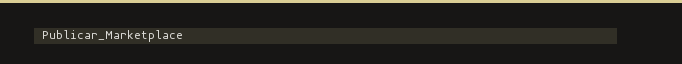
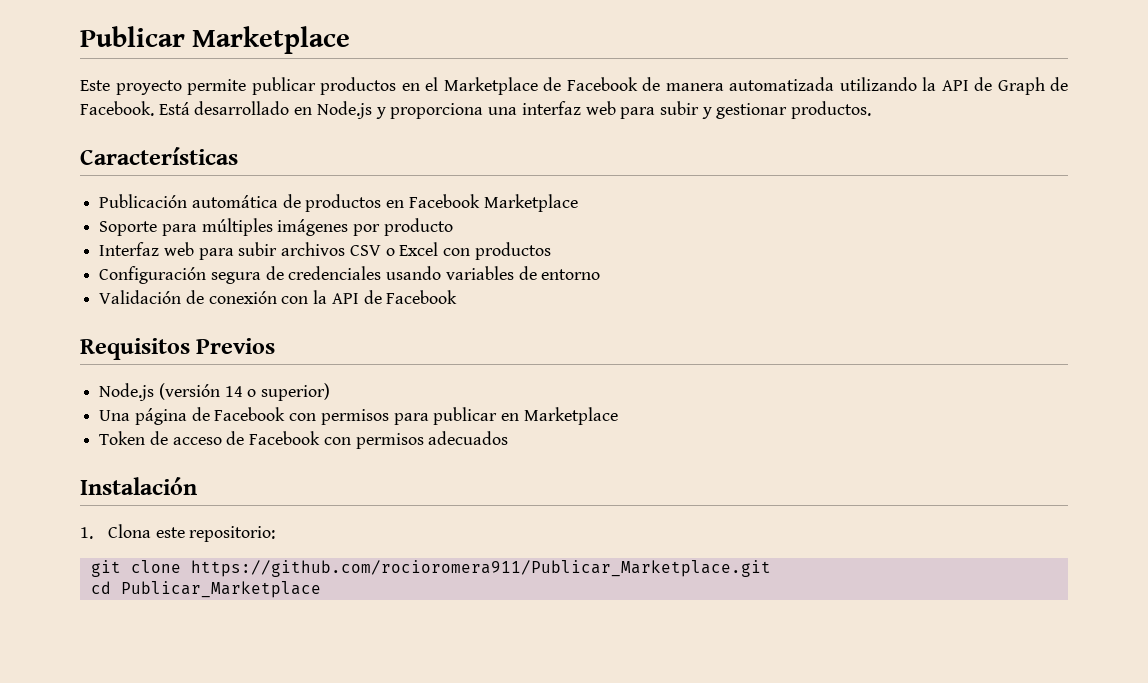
- Publicar_Marketplace
+ Publicar Marketplace
+ Este proyecto permite publicar productos en el Marketplace de Facebook de manera automatizada utilizando la API de Graph de Facebook. Está desarrollado en Node.js y proporciona una interfaz web para subir y gestionar productos.
+ Características
+ Publicación automática de productos en Facebook Marketplace
+ Soporte para múltiples imágenes por producto
+ Interfaz web para subir archivos CSV o Excel con productos
+ Configuración segura de credenciales usando variables de entorno
+ Validación de conexión con la API de Facebook
+ Requisitos Previos
+ Node.js (versión 14 o superior)
+ Una página de Facebook con permisos para publicar en Marketplace
+ Token de acceso de Facebook con permisos adecuados
+ Instalación
+ 1. Clona este repositorio:
+ git clone https://github.com/rocioromera911/Publicar_Marketplace.git
+ cd Publicar_Marketplace

